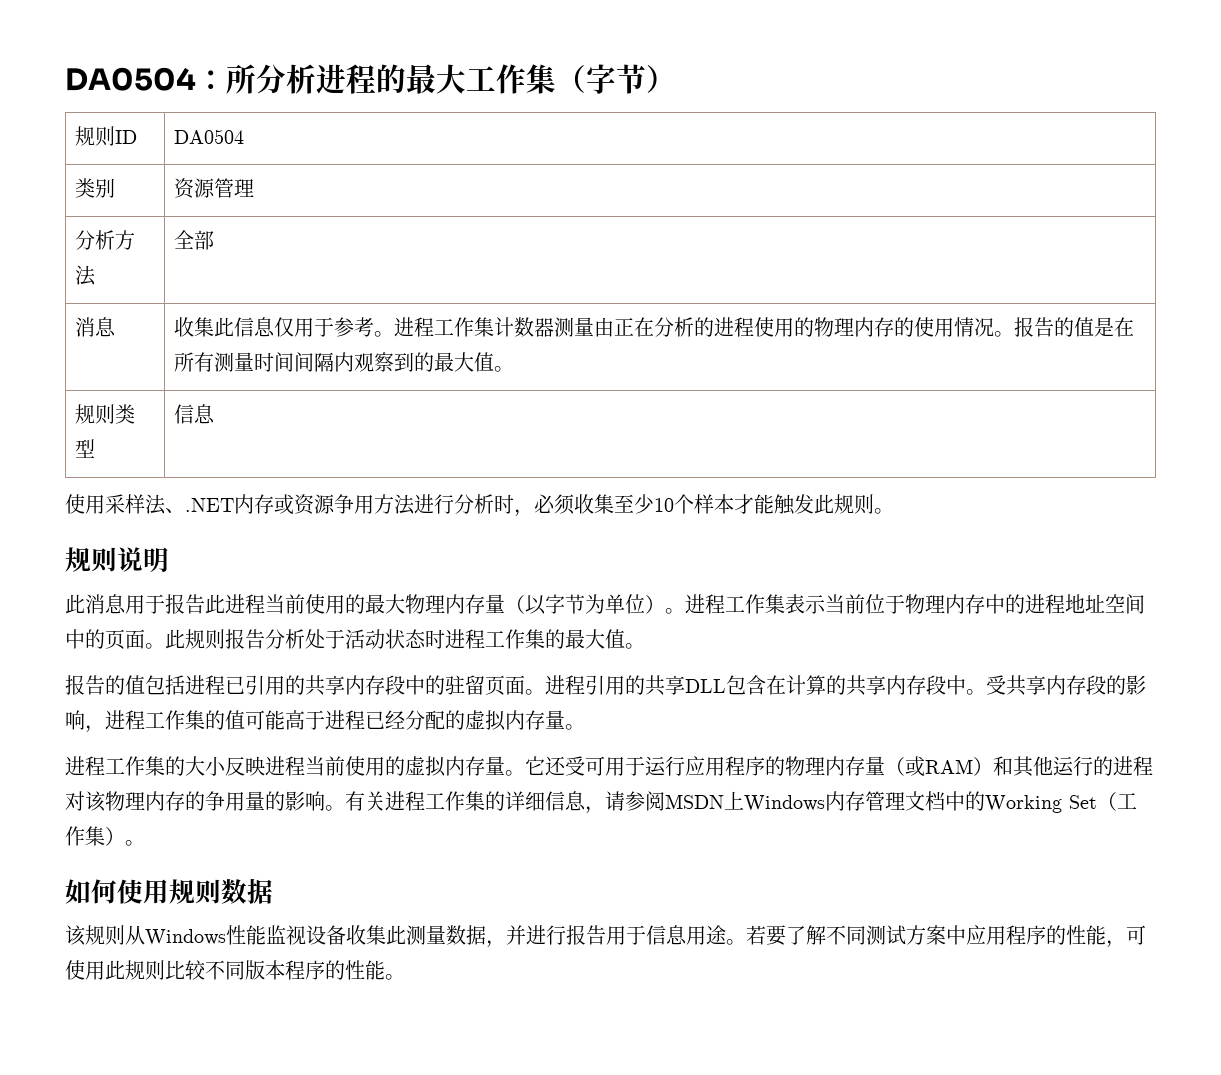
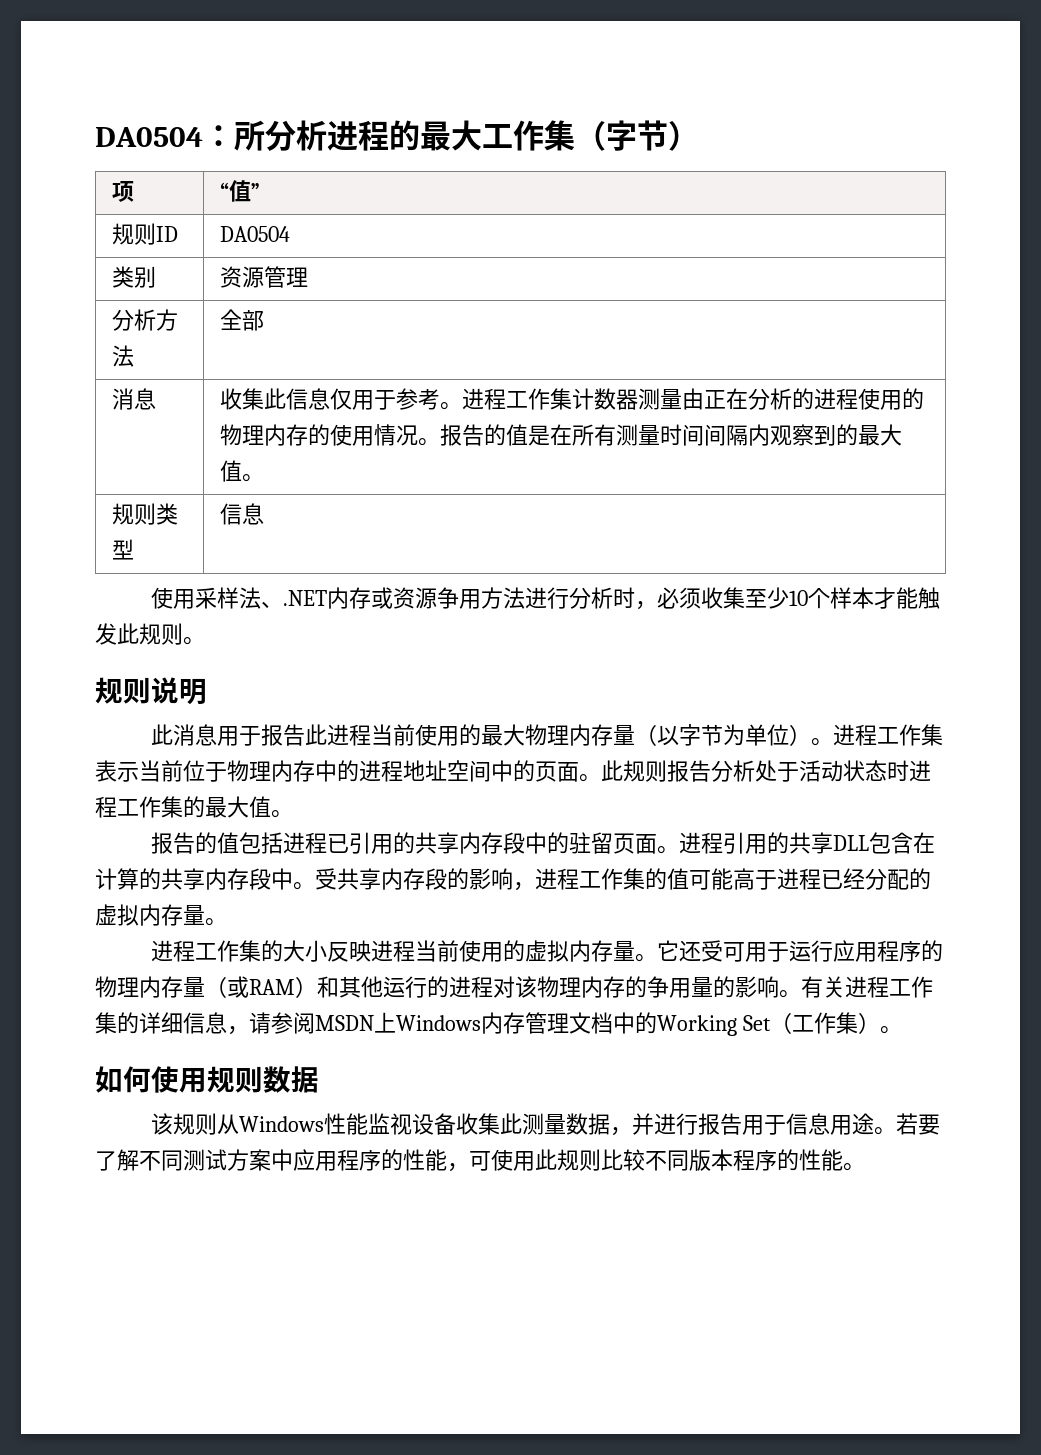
+ 项 | “值”

